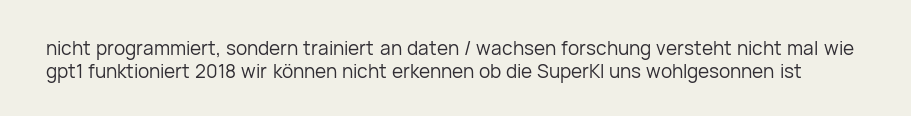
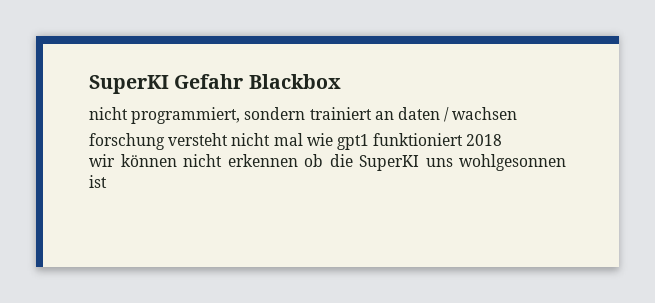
+ SuperKI Gefahr Blackbox
- nicht programmiert, sondern trainiert an daten / wachsen forschung versteht nicht mal wie gpt1 funktioniert 2018 wir können nicht erkennen ob die SuperKI uns wohlgesonnen ist
+ nicht programmiert, sondern trainiert an daten / wachsen
+ forschung versteht nicht mal wie gpt1 funktioniert 2018
+ wir können nicht erkennen ob die SuperKI uns wohlgesonnen ist

